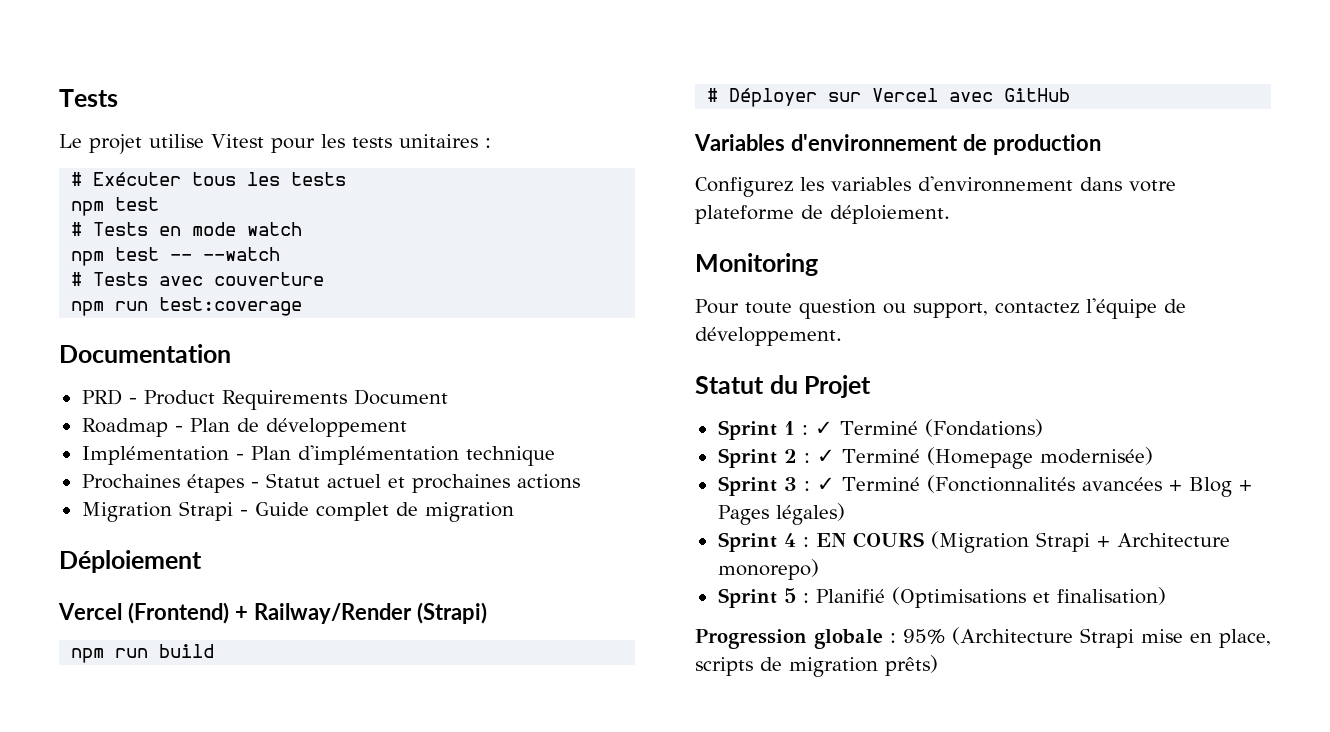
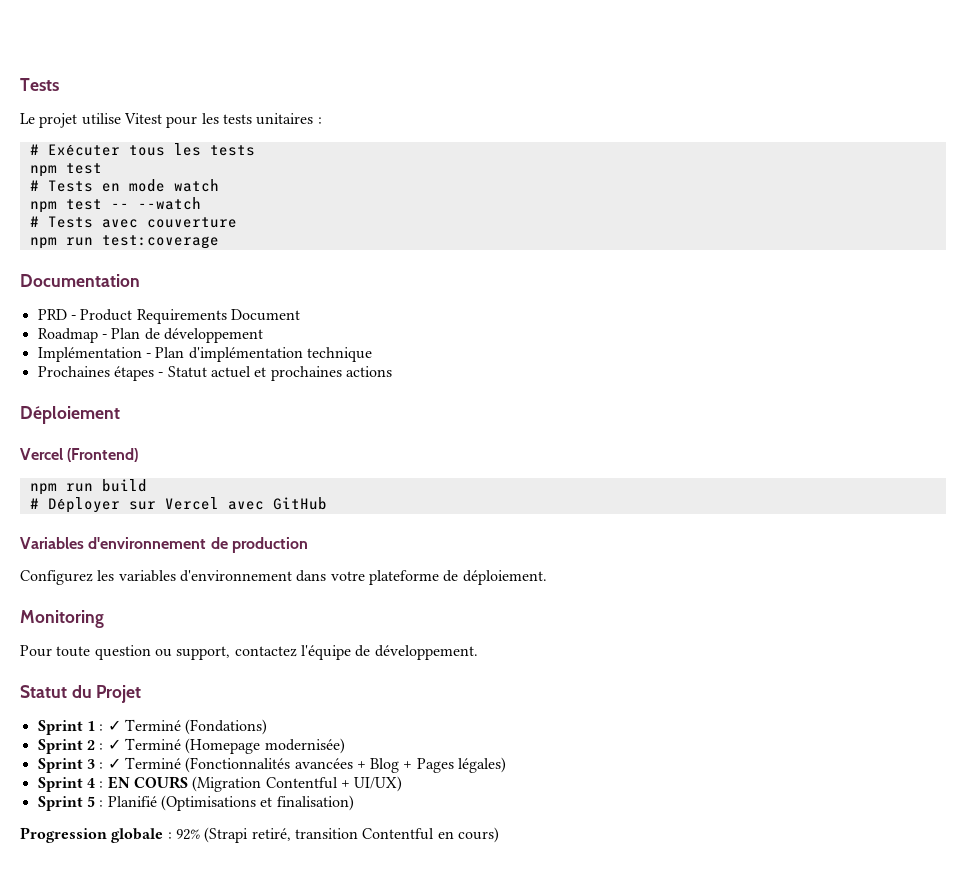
- Migration Strapi - Guide complet de migration
- Vercel (Frontend) + Railway/Render (Strapi)
+ Vercel (Frontend)
- Sprint 4 : EN COURS (Migration Strapi + Architecture monorepo)
+ Sprint 4 : EN COURS (Migration Contentful + UI/UX)
- Progression globale : 95% (Architecture Strapi mise en place, scripts de migration prêts)
+ Progression globale : 92% (Strapi retiré, transition Contentful en cours)

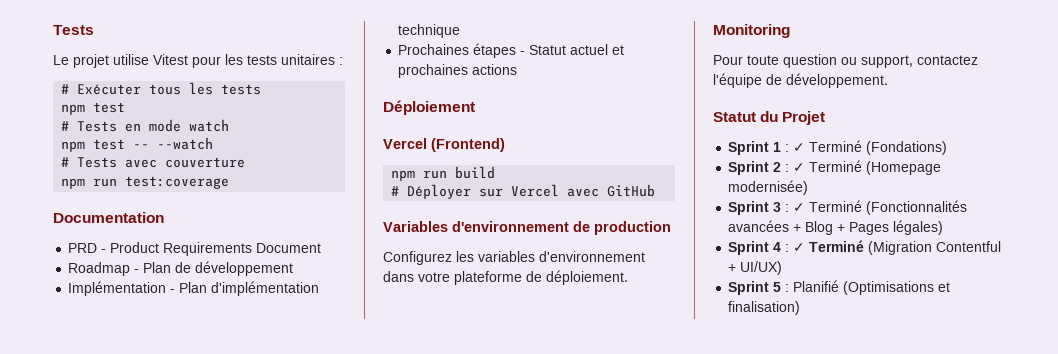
- Sprint 4 : EN COURS (Migration Contentful + UI/UX)
+ Sprint 4 : ✓ Terminé (Migration Contentful + UI/UX)
- Progression globale : 92% (Strapi retiré, transition Contentful en cours)

